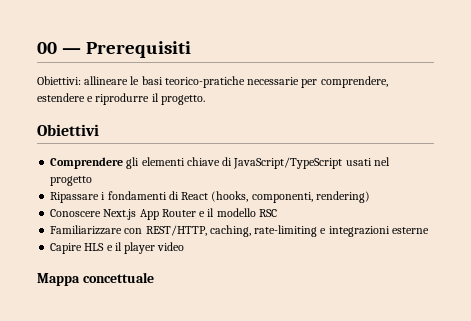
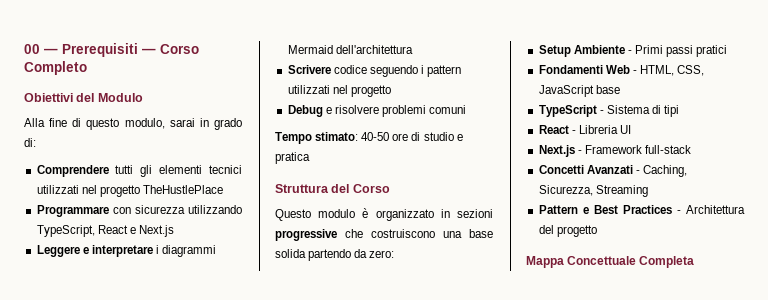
- 00 — Prerequisiti
- Obiettivi: allineare le basi teorico-pratiche necessarie per comprendere, estendere e riprodurre il progetto.
- Obiettivi
+ 00 — Prerequisiti — Corso Completo
+ Obiettivi del Modulo
+ Alla fine di questo modulo, sarai in grado di:
- Comprendere gli elementi chiave di JavaScript/TypeScript usati nel progetto
- Ripassare i fondamenti di React (hooks, componenti, rendering)
- Conoscere Next.js App Router e il modello RSC
- Familiarizzare con REST/HTTP, caching, rate-limiting e integrazioni esterne
- Capire HLS e il player video
+ Comprendere tutti gli elementi tecnici utilizzati nel progetto TheHustlePlace
+ Programmare con sicurezza utilizzando TypeScript, React e Next.js
+ Leggere e interpretare i diagrammi Mermaid dell'architettura
+ Scrivere codice seguendo i pattern utilizzati nel progetto
+ Debug e risolvere problemi comuni
+ Tempo stimato: 40-50 ore di studio e pratica
+ Struttura del Corso
+ Questo modulo è organizzato in sezioni progressive che costruiscono una base solida partendo da zero:
+ Setup Ambiente - Primi passi pratici
+ Fondamenti Web - HTML, CSS, JavaScript base
+ TypeScript - Sistema di tipi
+ React - Libreria UI
+ Next.js - Framework full-stack
+ Concetti Avanzati - Caching, Sicurezza, Streaming
+ Pattern e Best Practices - Architettura del progetto
- Mappa concettuale
+ Mappa Concettuale Completa

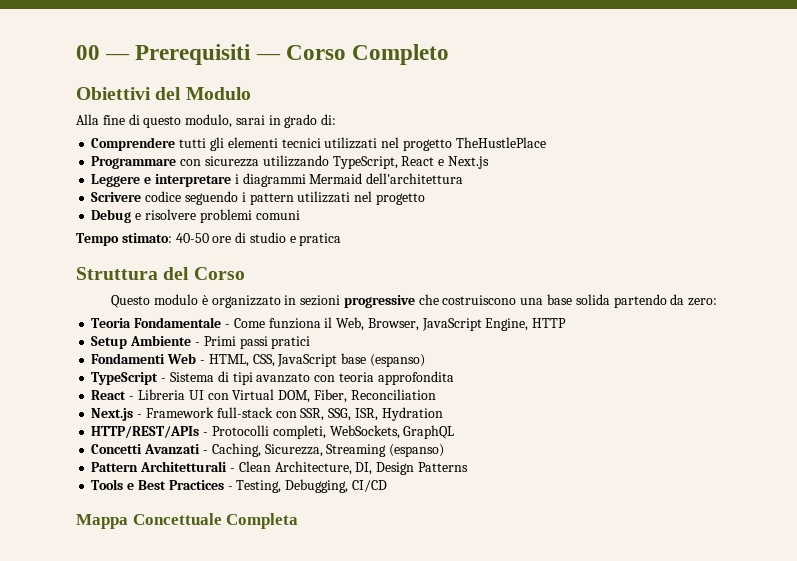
+ Teoria Fondamentale - Come funziona il Web, Browser, JavaScript Engine, HTTP
- Fondamenti Web - HTML, CSS, JavaScript base
+ Fondamenti Web - HTML, CSS, JavaScript base (espanso)
- TypeScript - Sistema di tipi
+ TypeScript - Sistema di tipi avanzato con teoria approfondita
- React - Libreria UI
+ React - Libreria UI con Virtual DOM, Fiber, Reconciliation
- Next.js - Framework full-stack
+ Next.js - Framework full-stack con SSR, SSG, ISR, Hydration
+ HTTP/REST/APIs - Protocolli completi, WebSockets, GraphQL
- Concetti Avanzati - Caching, Sicurezza, Streaming
+ Concetti Avanzati - Caching, Sicurezza, Streaming (espanso)
- Pattern e Best Practices - Architettura del progetto
+ Pattern Architetturali - Clean Architecture, DI, Design Patterns
+ Tools e Best Practices - Testing, Debugging, CI/CD

